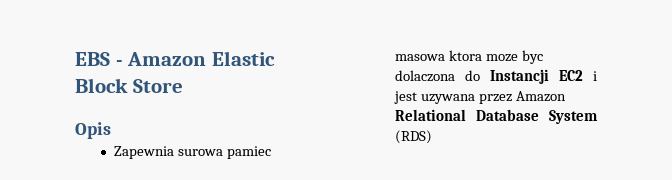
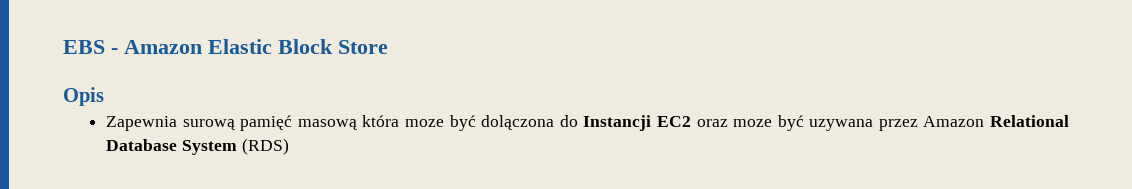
- Zapewnia surowa pamiec masowa ktora moze byc dolaczona do Instancji EC2 i jest uzywana przez Amazon Relational Database System (RDS)
+ Zapewnia surową pamięć masową która moze być dolączona do Instancji EC2 oraz moze być uzywana przez Amazon Relational Database System (RDS)

